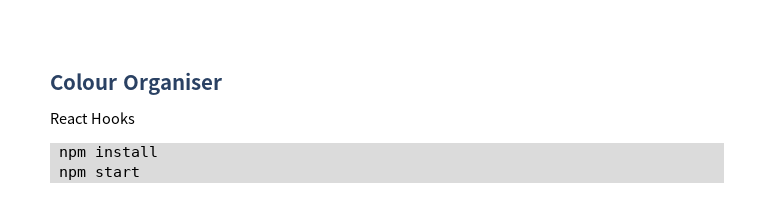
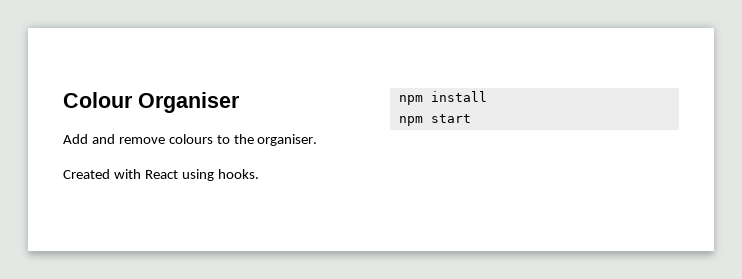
- React Hooks
+ Add and remove colours to the organiser.
+ Created with React using hooks.

